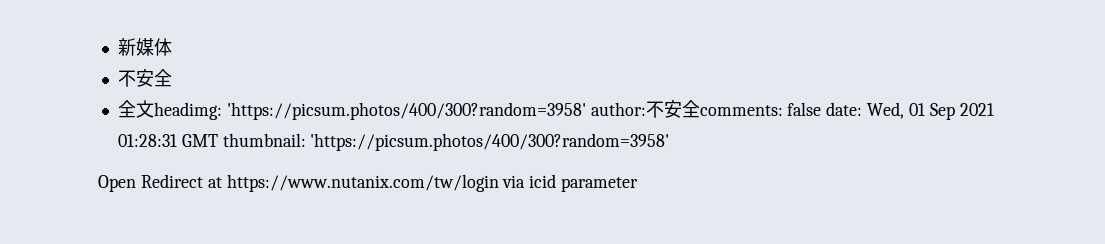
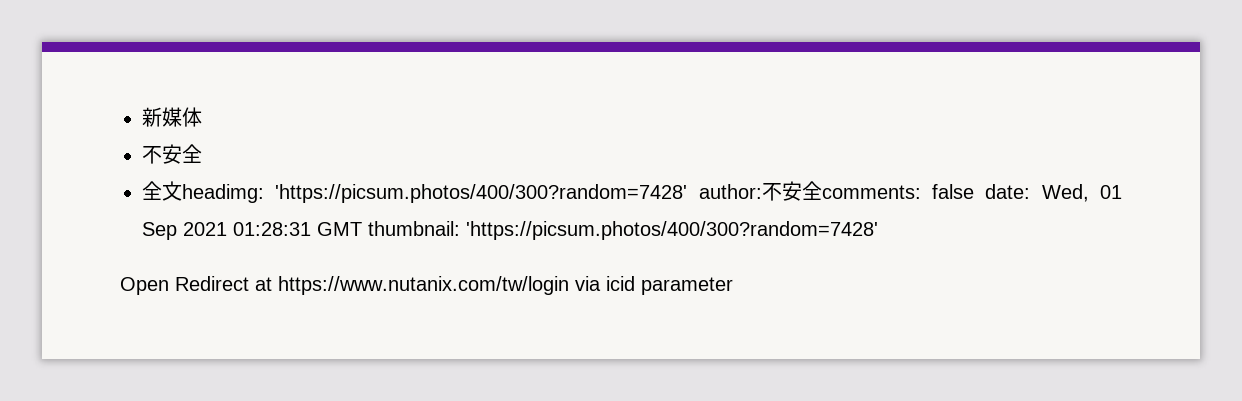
- 全文headimg: 'https://picsum.photos/400/300?random=3958' author:不安全comments: false date: Wed, 01 Sep 2021 01:28:31 GMT thumbnail: 'https://picsum.photos/400/300?random=3958'
+ 全文headimg: 'https://picsum.photos/400/300?random=7428' author:不安全comments: false date: Wed, 01 Sep 2021 01:28:31 GMT thumbnail: 'https://picsum.photos/400/300?random=7428'

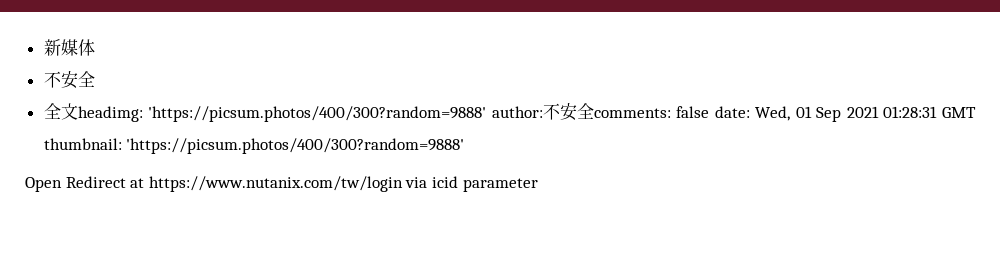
- 全文headimg: 'https://picsum.photos/400/300?random=7428' author:不安全comments: false date: Wed, 01 Sep 2021 01:28:31 GMT thumbnail: 'https://picsum.photos/400/300?random=7428'
+ 全文headimg: 'https://picsum.photos/400/300?random=9888' author:不安全comments: false date: Wed, 01 Sep 2021 01:28:31 GMT thumbnail: 'https://picsum.photos/400/300?random=9888'

